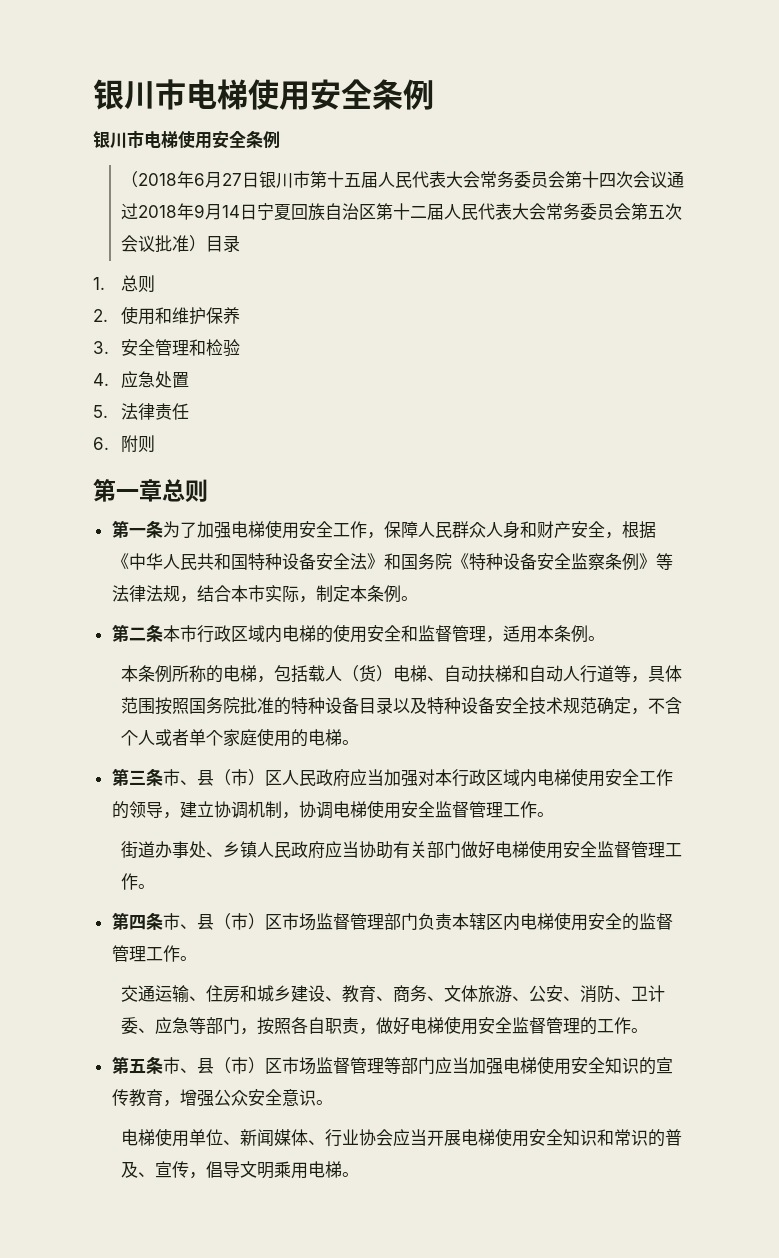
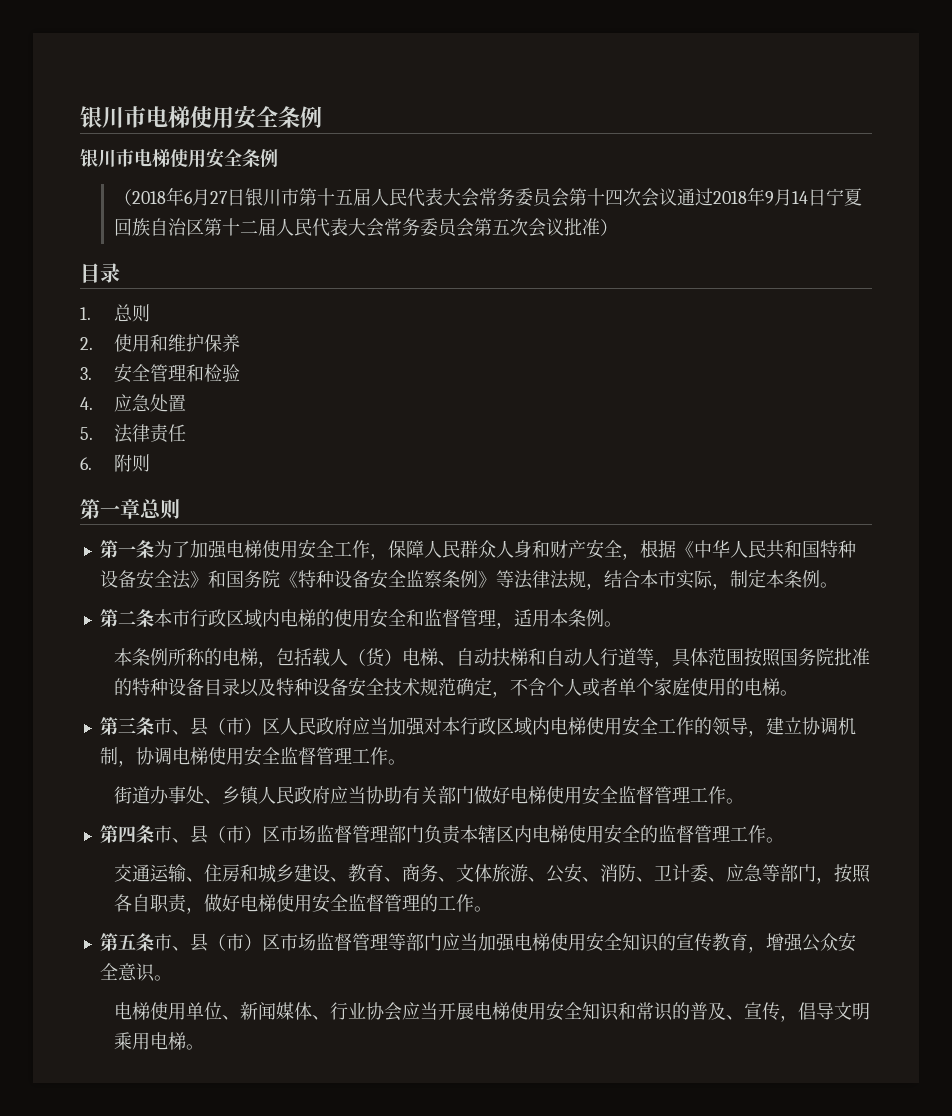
- （2018年6月27日银川市第十五届人民代表大会常务委员会第十四次会议通过2018年9月14日宁夏回族自治区第十二届人民代表大会常务委员会第五次会议批准）目录
+ （2018年6月27日银川市第十五届人民代表大会常务委员会第十四次会议通过2018年9月14日宁夏回族自治区第十二届人民代表大会常务委员会第五次会议批准）
+ 目录

